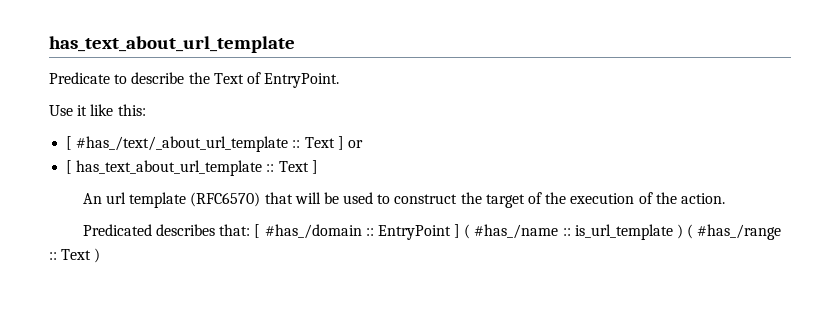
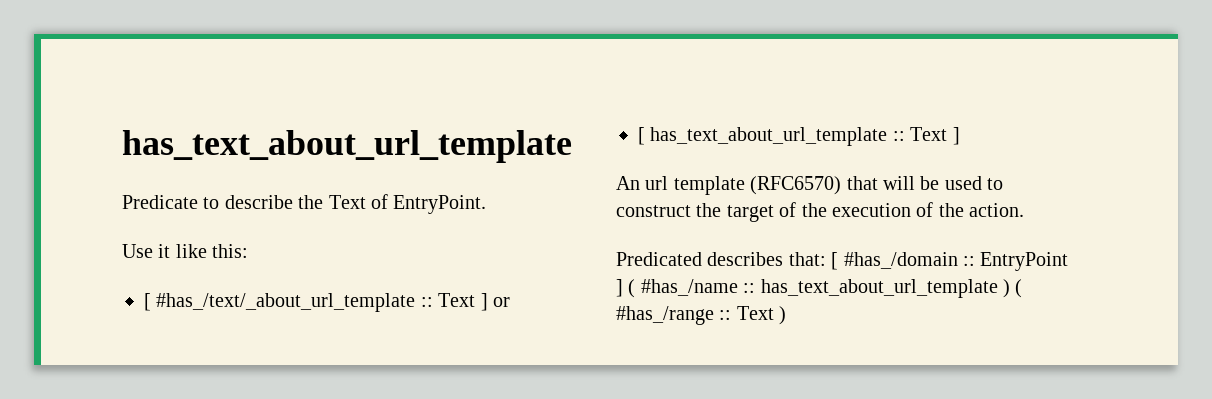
- Predicated describes that: [ #has_/domain :: EntryPoint ] ( #has_/name :: is_url_template ) ( #has_/range :: Text )
+ Predicated describes that: [ #has_/domain :: EntryPoint ] ( #has_/name :: has_text_about_url_template ) ( #has_/range :: Text )

